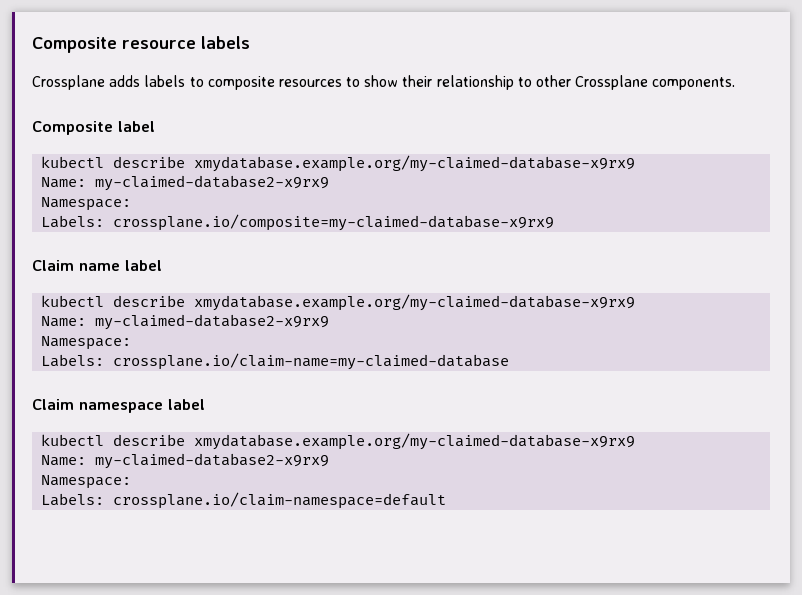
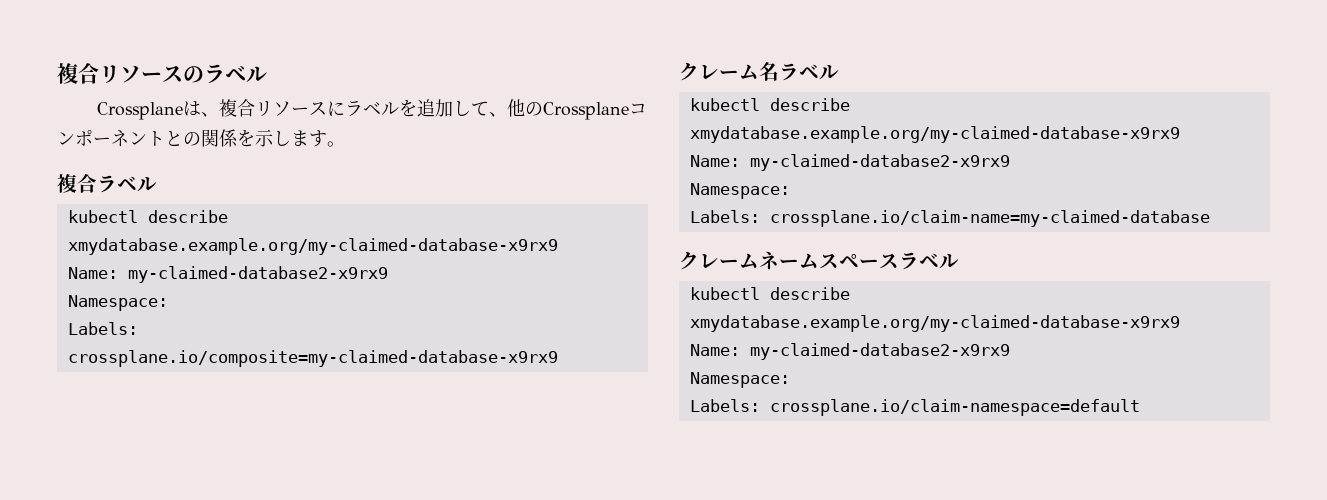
- Composite resource labels
- Crossplane adds labels to composite resources to show their relationship to other Crossplane components.
- Composite label
+ 複合リソースのラベル
+ Crossplaneは、複合リソースにラベルを追加して、他のCrossplaneコンポーネントとの関係を示します。
+ 複合ラベル
- Claim name label
+ クレーム名ラベル
- Claim namespace label
+ クレームネームスペースラベル

